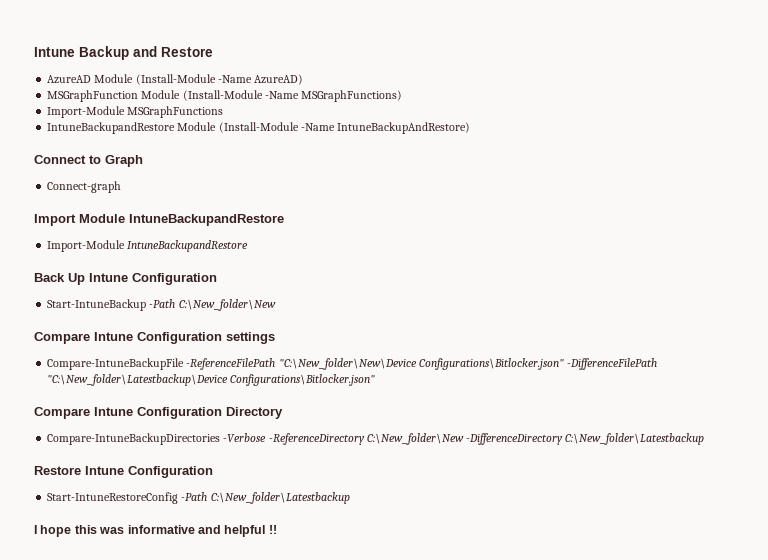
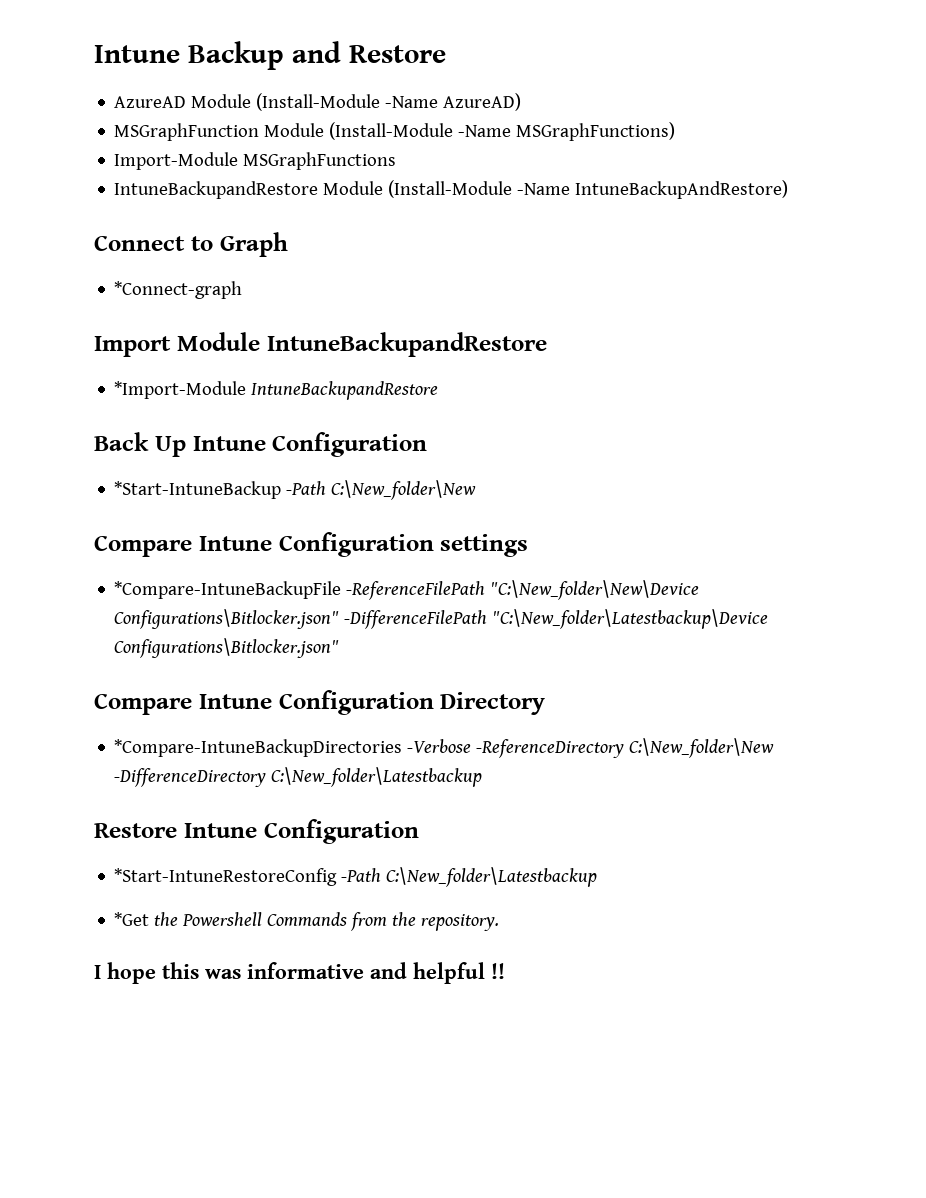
- Connect-graph
+ *Connect-graph
- Import-Module IntuneBackupandRestore
+ *Import-Module IntuneBackupandRestore
- Start-IntuneBackup -Path C:\New_folder\New
+ *Start-IntuneBackup -Path C:\New_folder\New
- Compare-IntuneBackupFile -ReferenceFilePath "C:\New_folder\New\Device Configurations\Bitlocker.json" -DifferenceFilePath "C:\New_folder\Latestbackup\Device Configurations\Bitlocker.json"
+ *Compare-IntuneBackupFile -ReferenceFilePath "C:\New_folder\New\Device Configurations\Bitlocker.json" -DifferenceFilePath "C:\New_folder\Latestbackup\Device Configurations\Bitlocker.json"
- Compare-IntuneBackupDirectories -Verbose -ReferenceDirectory C:\New_folder\New -DifferenceDirectory C:\New_folder\Latestbackup
+ *Compare-IntuneBackupDirectories -Verbose -ReferenceDirectory C:\New_folder\New -DifferenceDirectory C:\New_folder\Latestbackup
- Start-IntuneRestoreConfig -Path C:\New_folder\Latestbackup
+ *Start-IntuneRestoreConfig -Path C:\New_folder\Latestbackup
+ *Get the Powershell Commands from the repository.

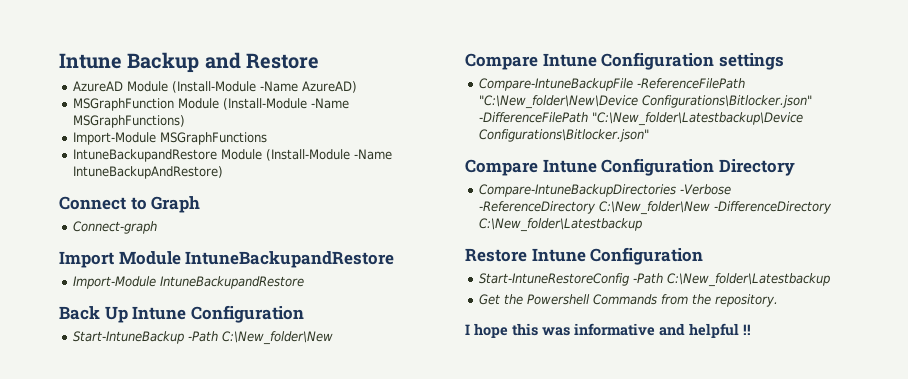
- *Connect-graph
+ Connect-graph
- *Import-Module IntuneBackupandRestore
+ Import-Module IntuneBackupandRestore
- *Start-IntuneBackup -Path C:\New_folder\New
+ Start-IntuneBackup -Path C:\New_folder\New
- *Compare-IntuneBackupFile -ReferenceFilePath "C:\New_folder\New\Device Configurations\Bitlocker.json" -DifferenceFilePath "C:\New_folder\Latestbackup\Device Configurations\Bitlocker.json"
+ Compare-IntuneBackupFile -ReferenceFilePath "C:\New_folder\New\Device Configurations\Bitlocker.json" -DifferenceFilePath "C:\New_folder\Latestbackup\Device Configurations\Bitlocker.json"
- *Compare-IntuneBackupDirectories -Verbose -ReferenceDirectory C:\New_folder\New -DifferenceDirectory C:\New_folder\Latestbackup
+ Compare-IntuneBackupDirectories -Verbose -ReferenceDirectory C:\New_folder\New -DifferenceDirectory C:\New_folder\Latestbackup
- *Start-IntuneRestoreConfig -Path C:\New_folder\Latestbackup
+ Start-IntuneRestoreConfig -Path C:\New_folder\Latestbackup
- *Get the Powershell Commands from the repository.
+ Get the Powershell Commands from the repository.

